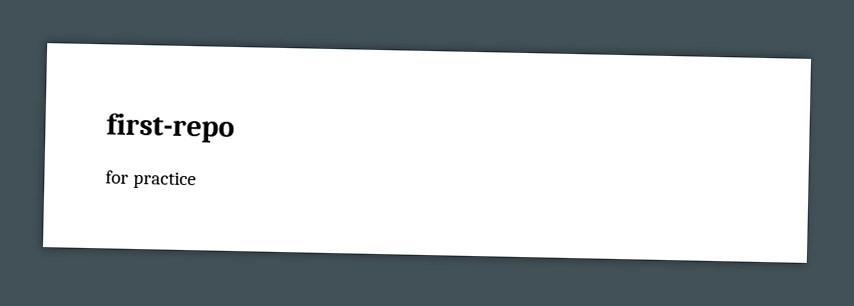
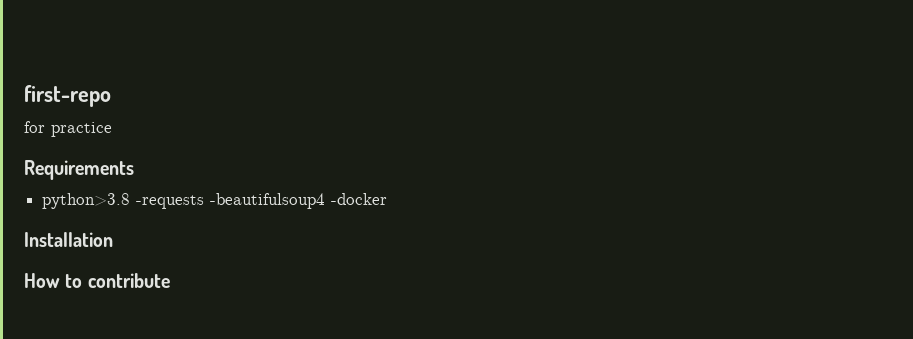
+ Requirements
+ python>3.8 -requests -beautifulsoup4 -docker
+ Installation
+ How to contribute

